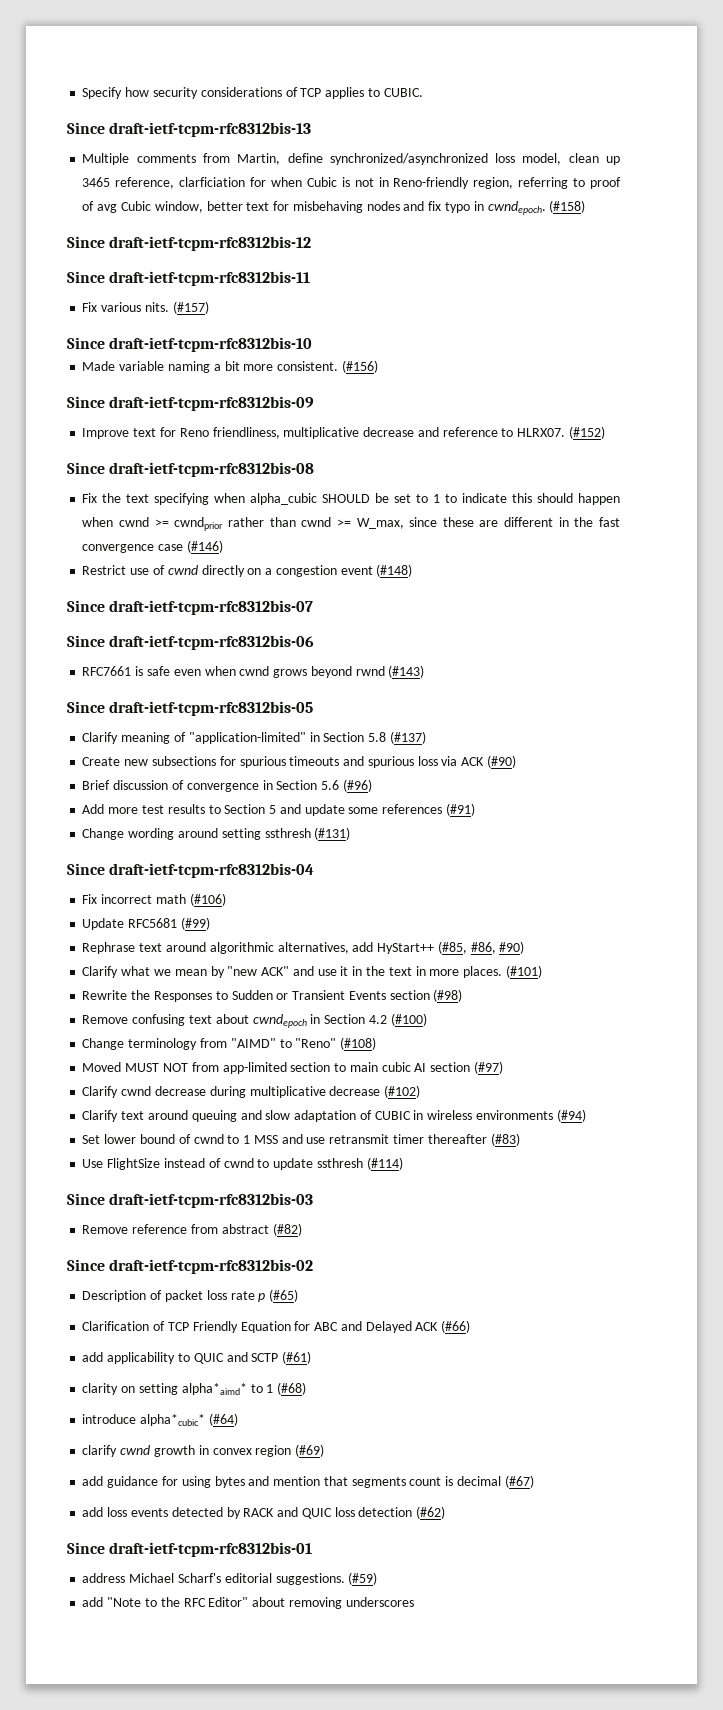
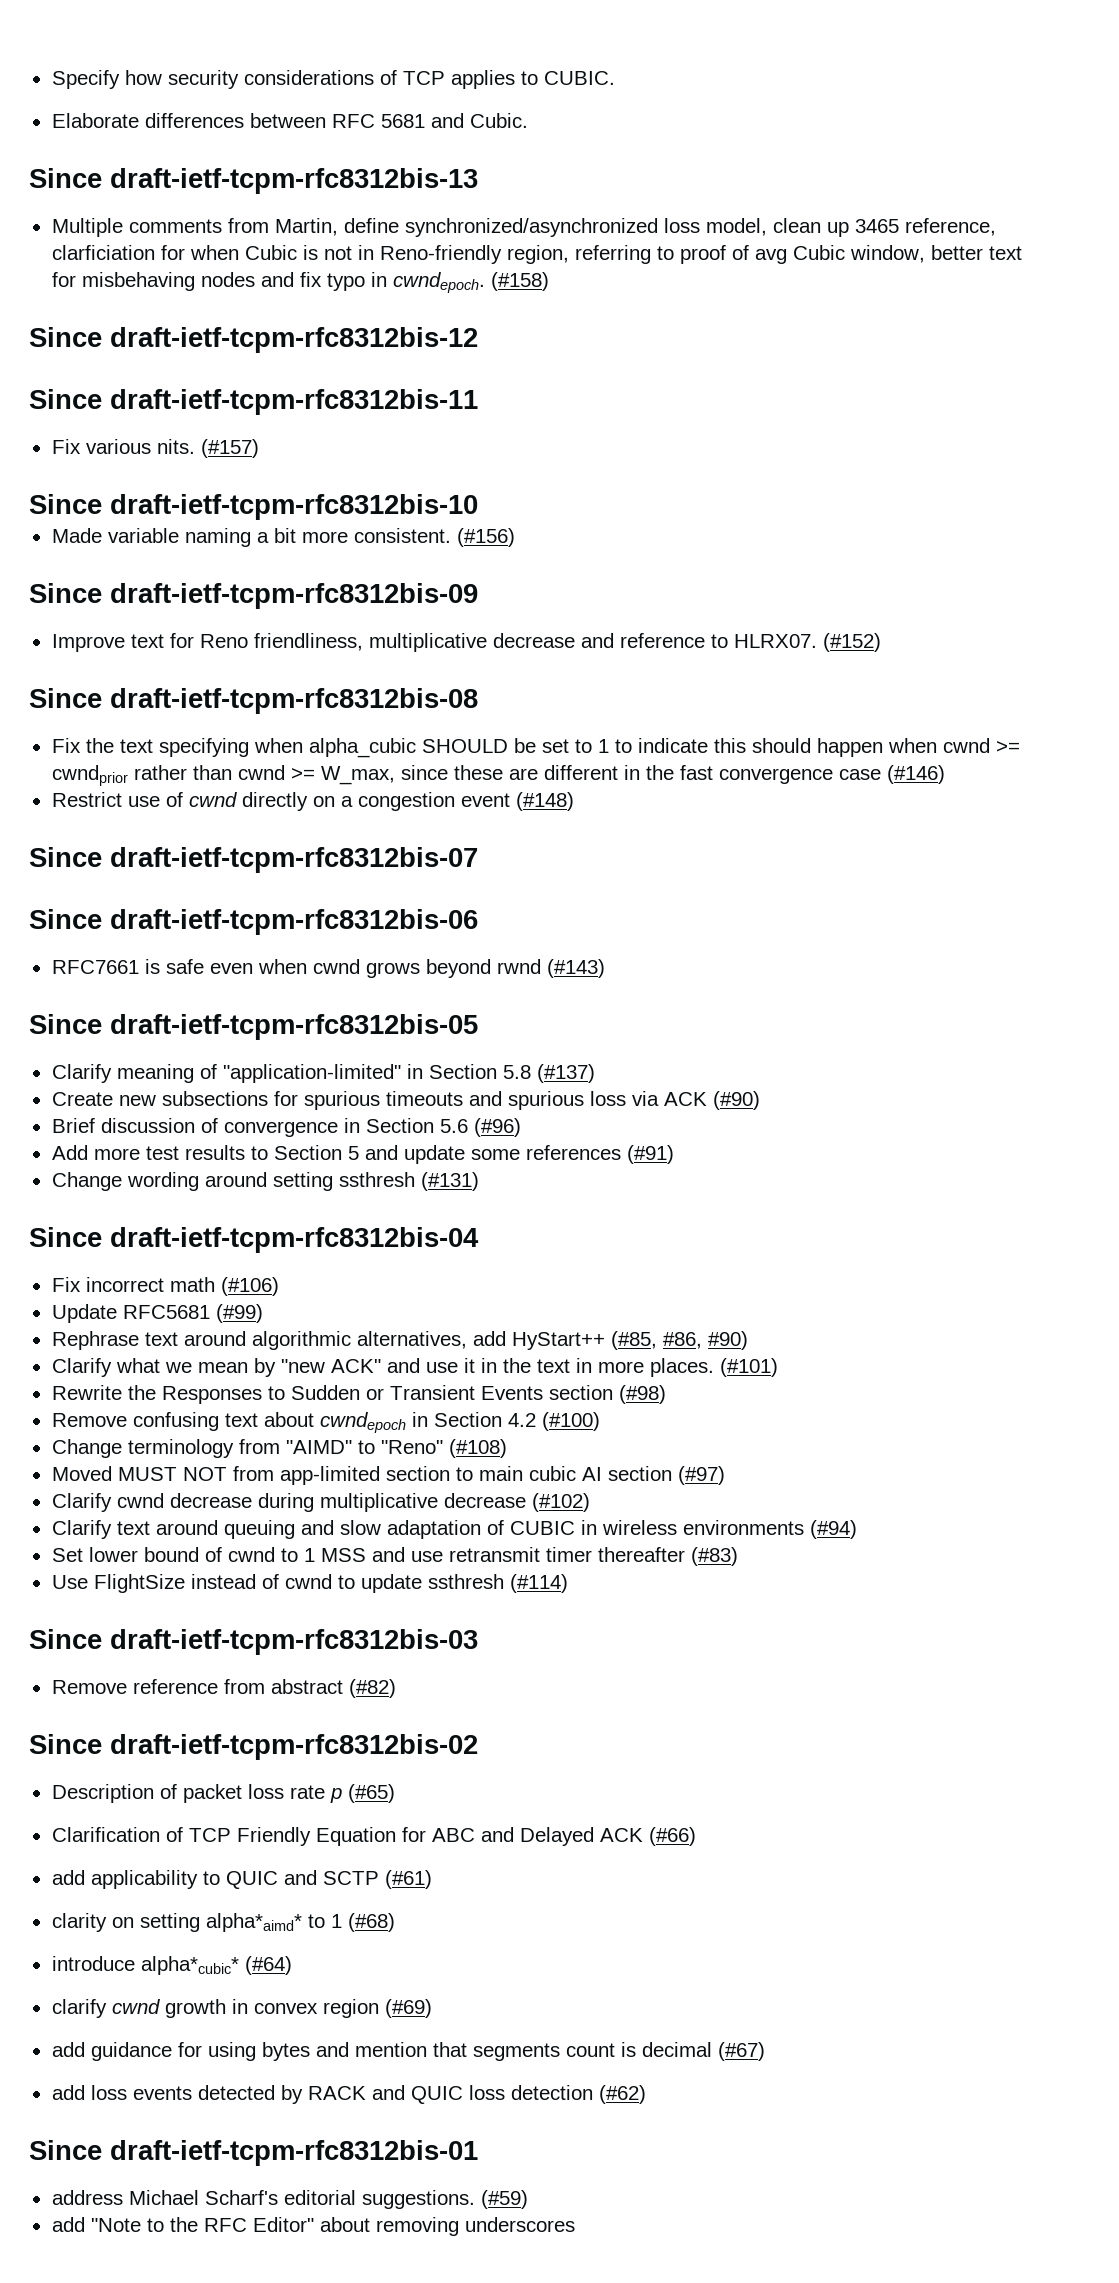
+ Elaborate differences between RFC 5681 and Cubic.

